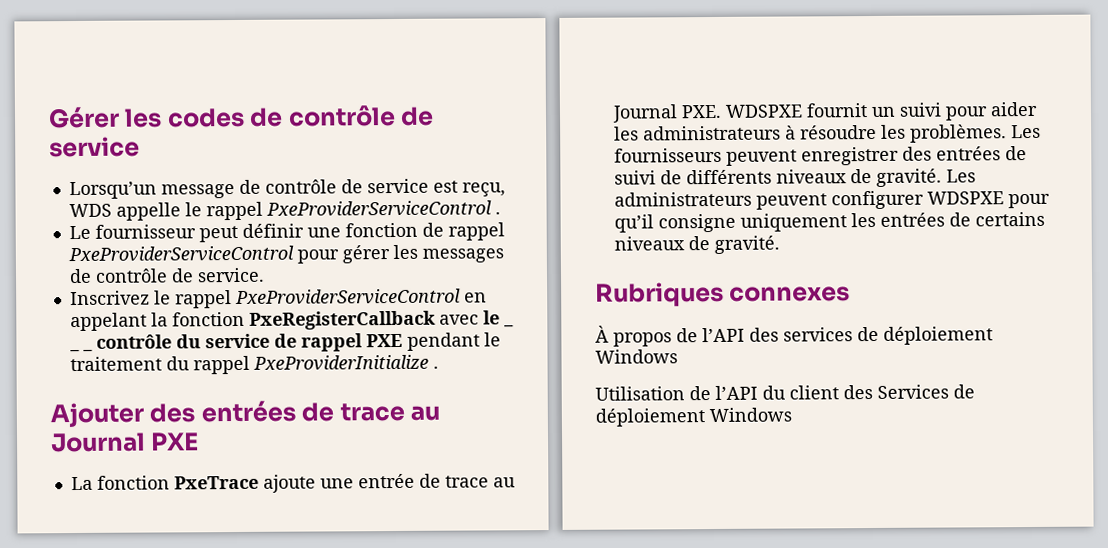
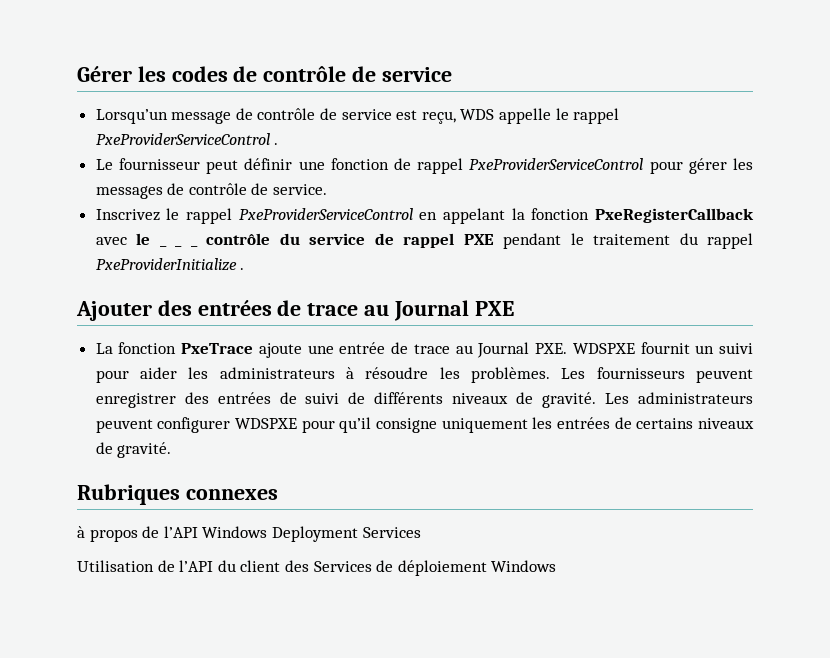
- À propos de l’API des services de déploiement Windows
+ à propos de l’API Windows Deployment Services

